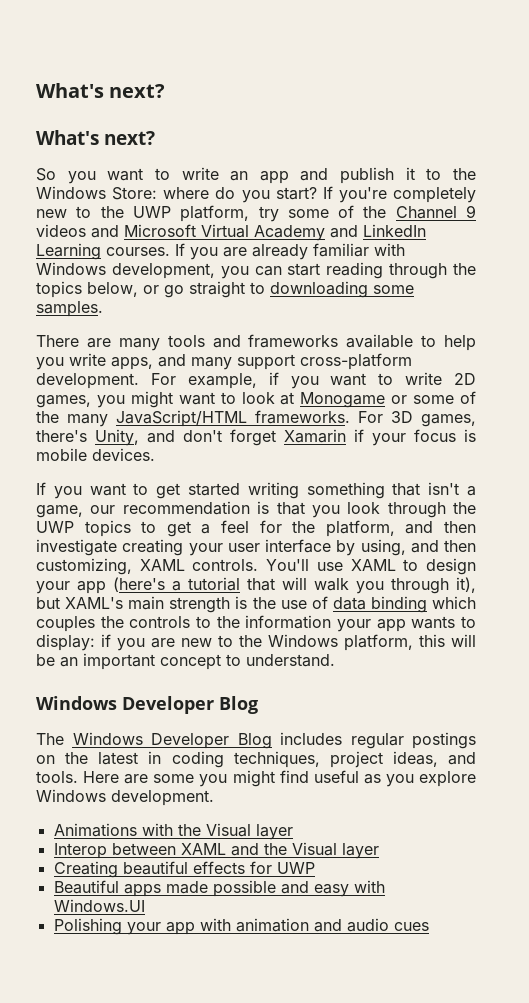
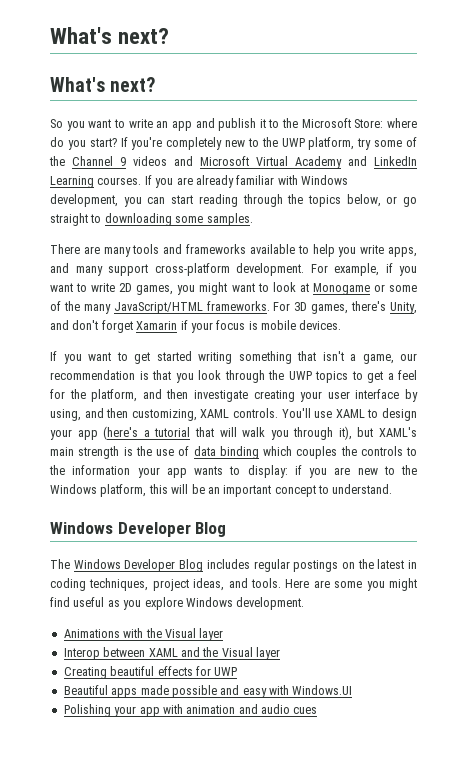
- So you want to write an app and publish it to the Windows Store: where do you start?
+ So you want to write an app and publish it to the Microsoft Store: where do you start?

